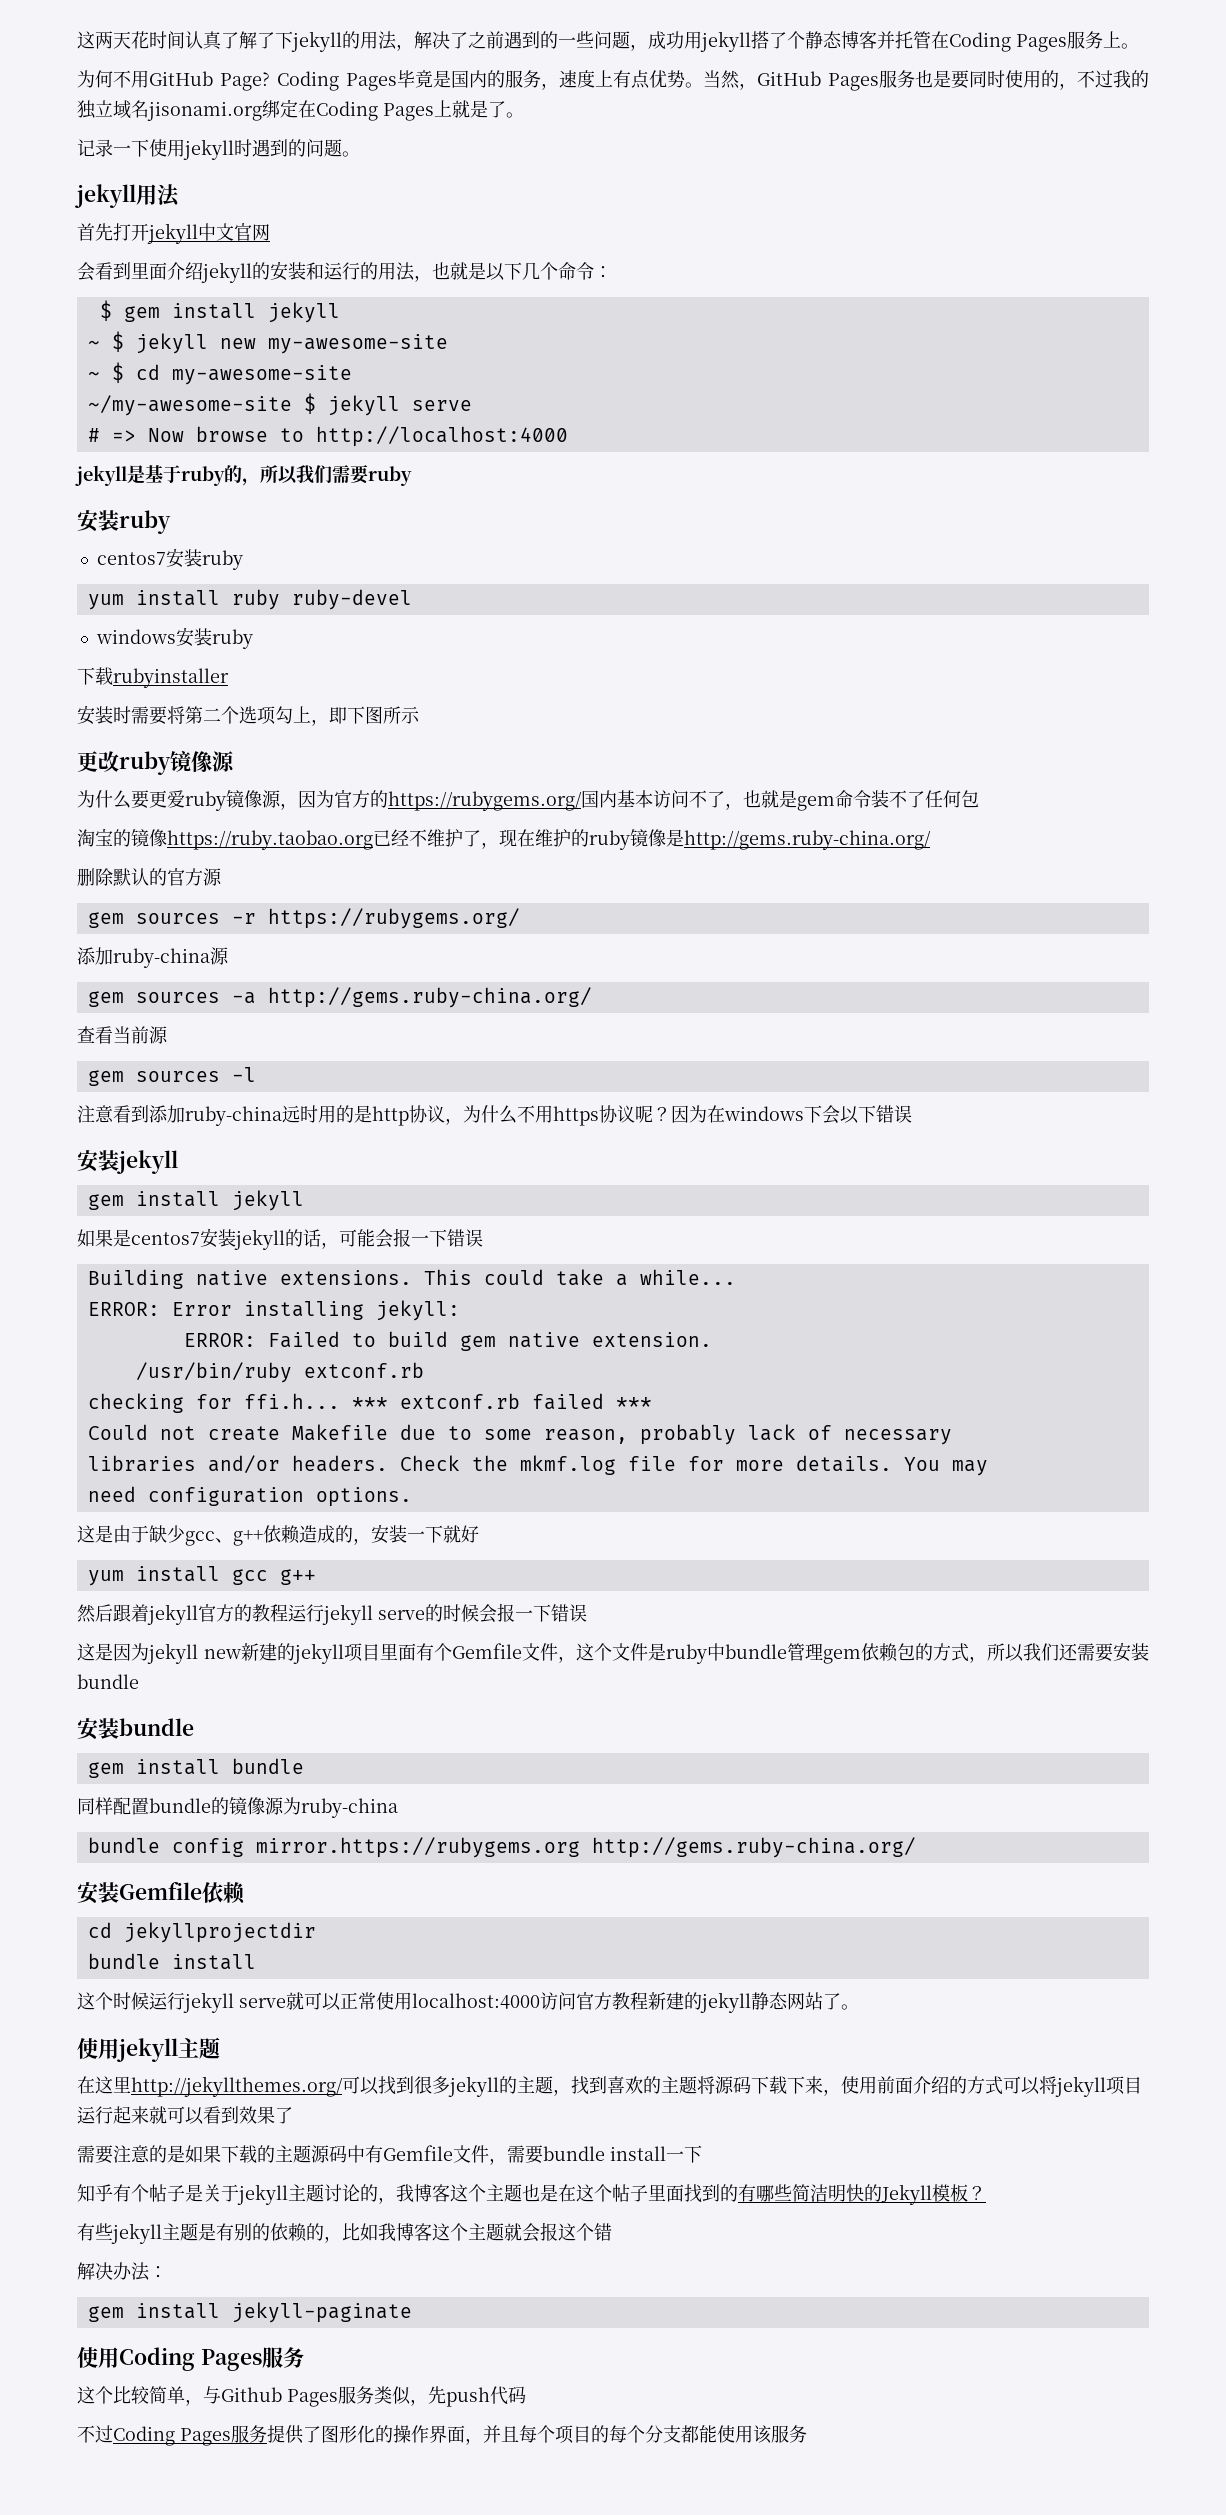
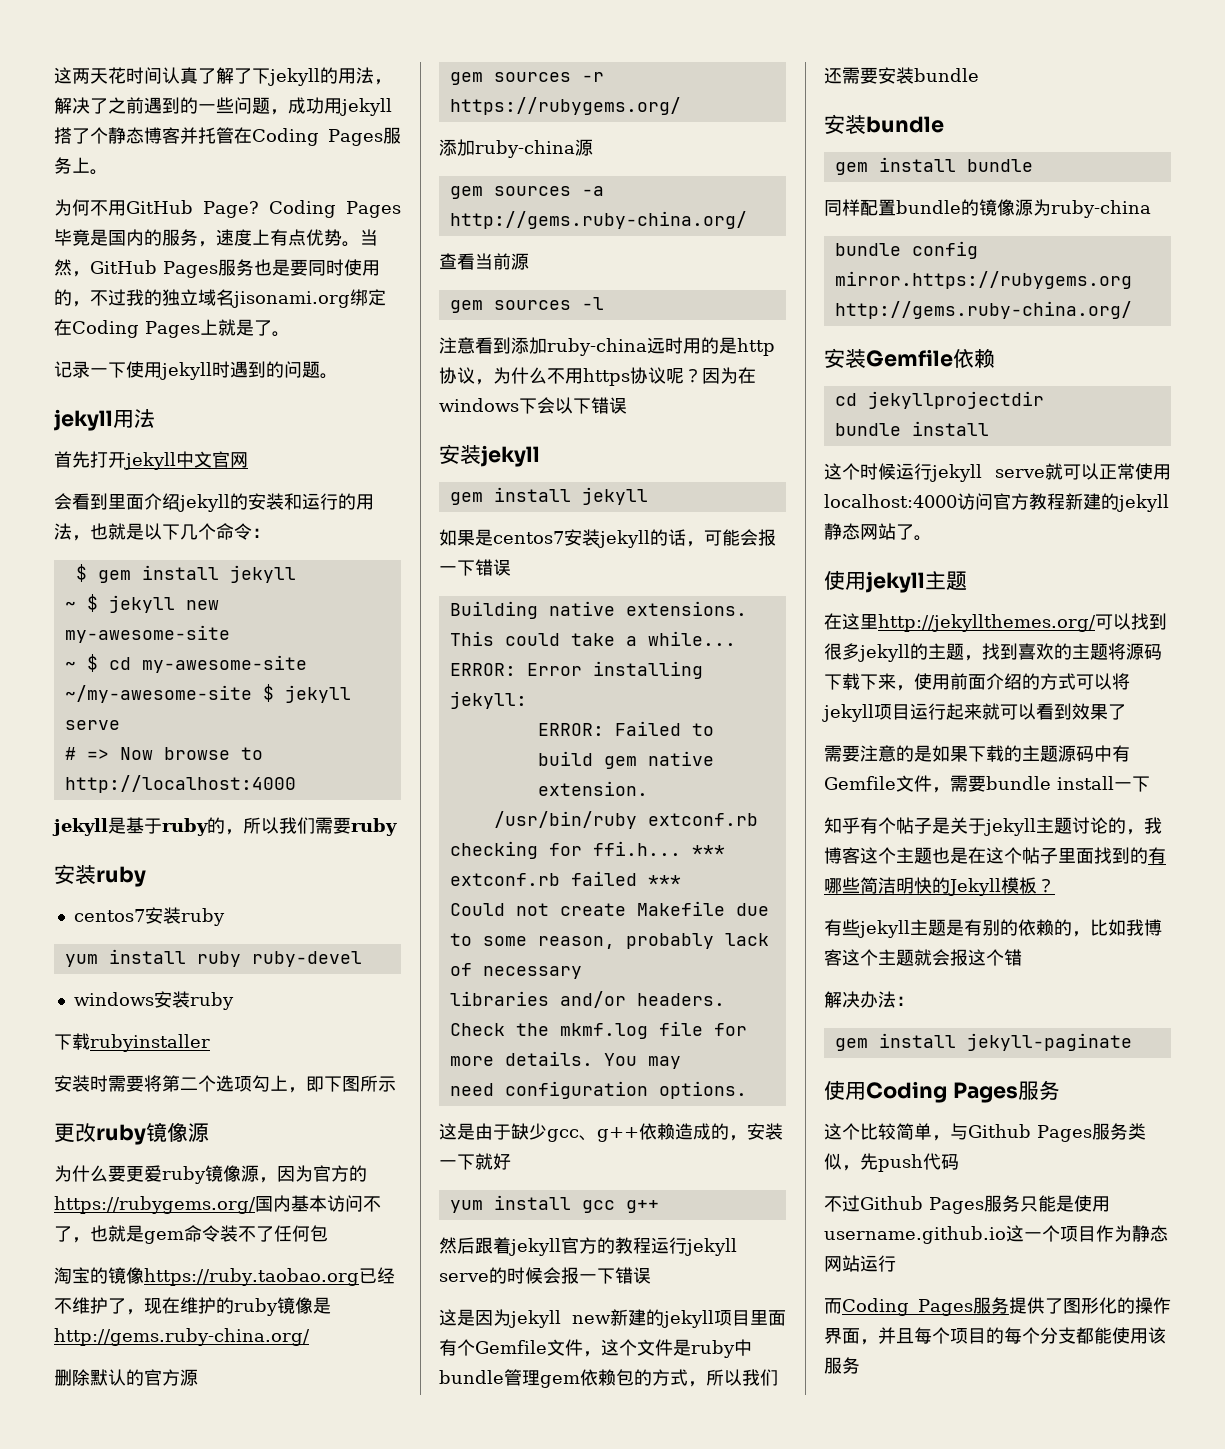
- 不过Coding Pages服务提供了图形化的操作界面，并且每个项目的每个分支都能使用该服务
+ 不过Github Pages服务只能是使用username.github.io这一个项目作为静态网站运行
+ 而Coding Pages服务提供了图形化的操作界面，并且每个项目的每个分支都能使用该服务

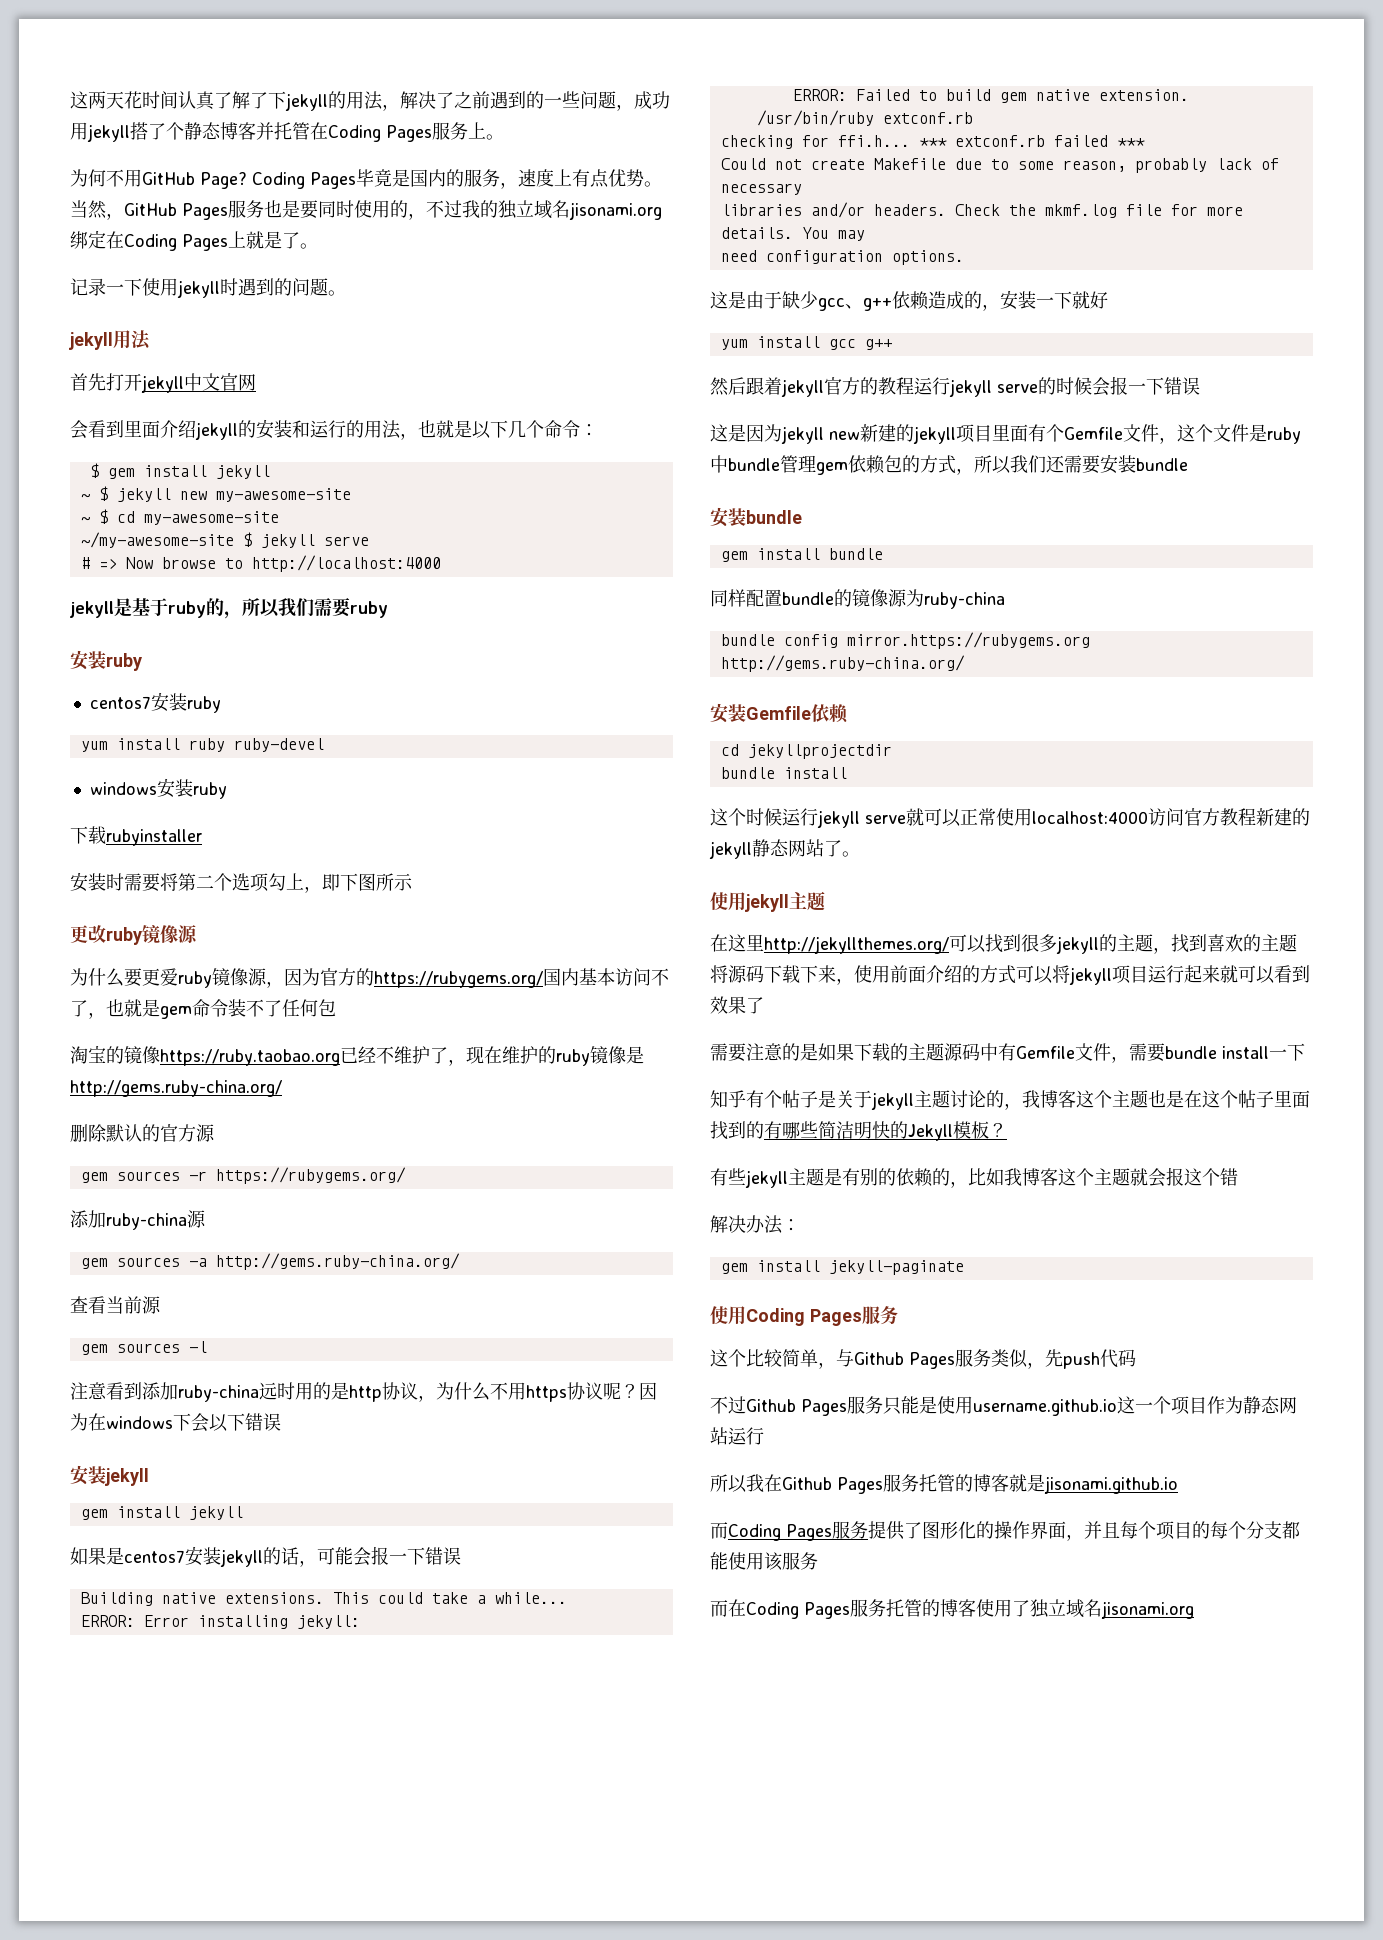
+ 所以我在Github Pages服务托管的博客就是jisonami.github.io
+ 而在Coding Pages服务托管的博客使用了独立域名jisonami.org

